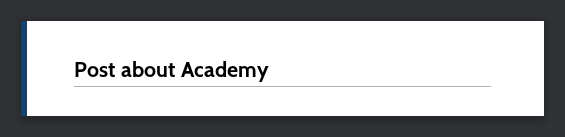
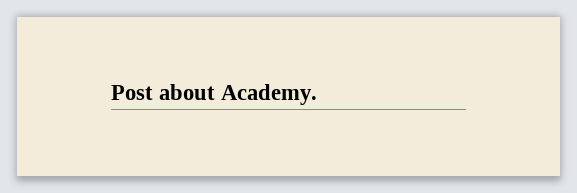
- Post about Academy
+ Post about Academy.

